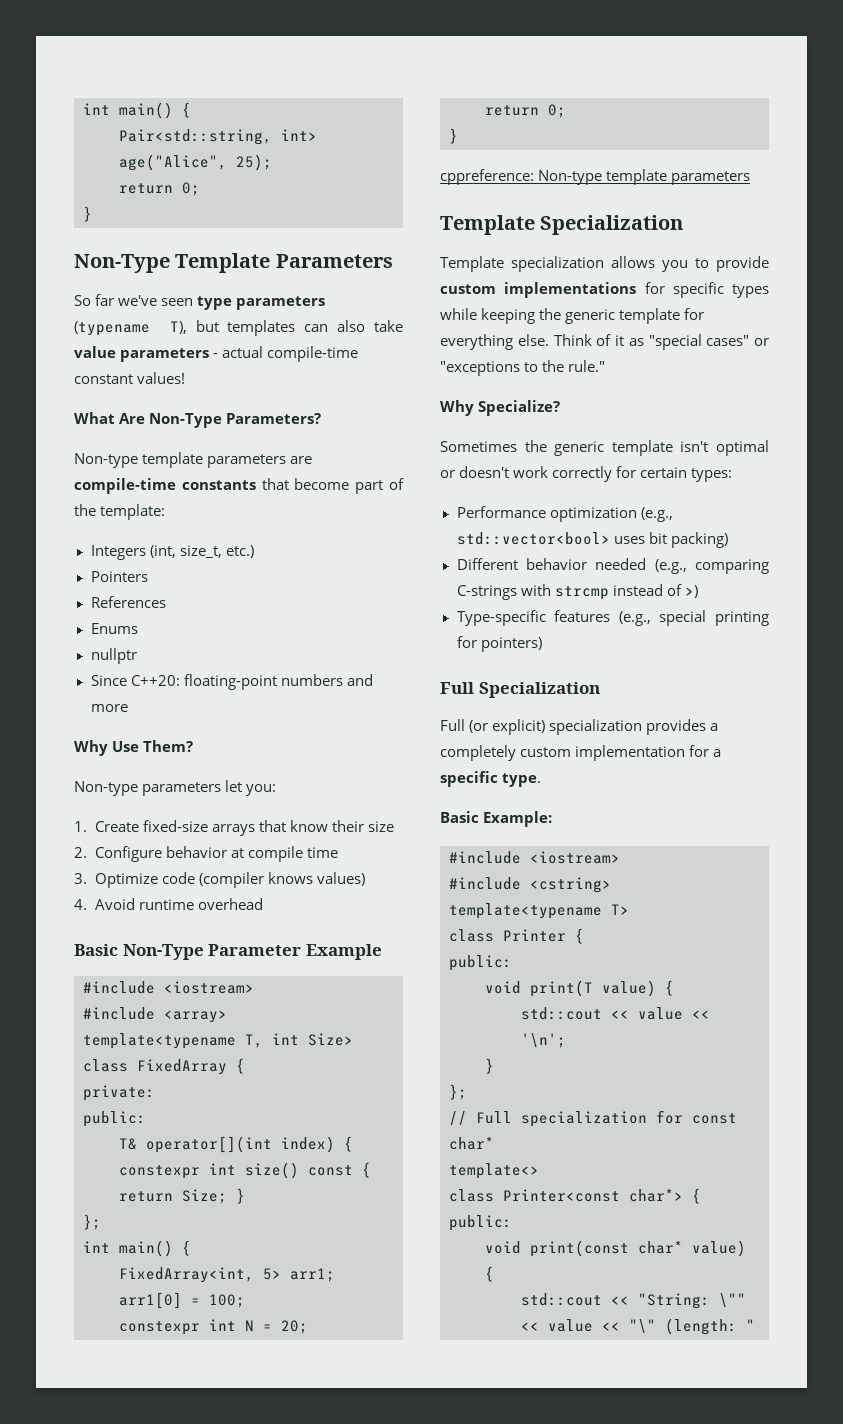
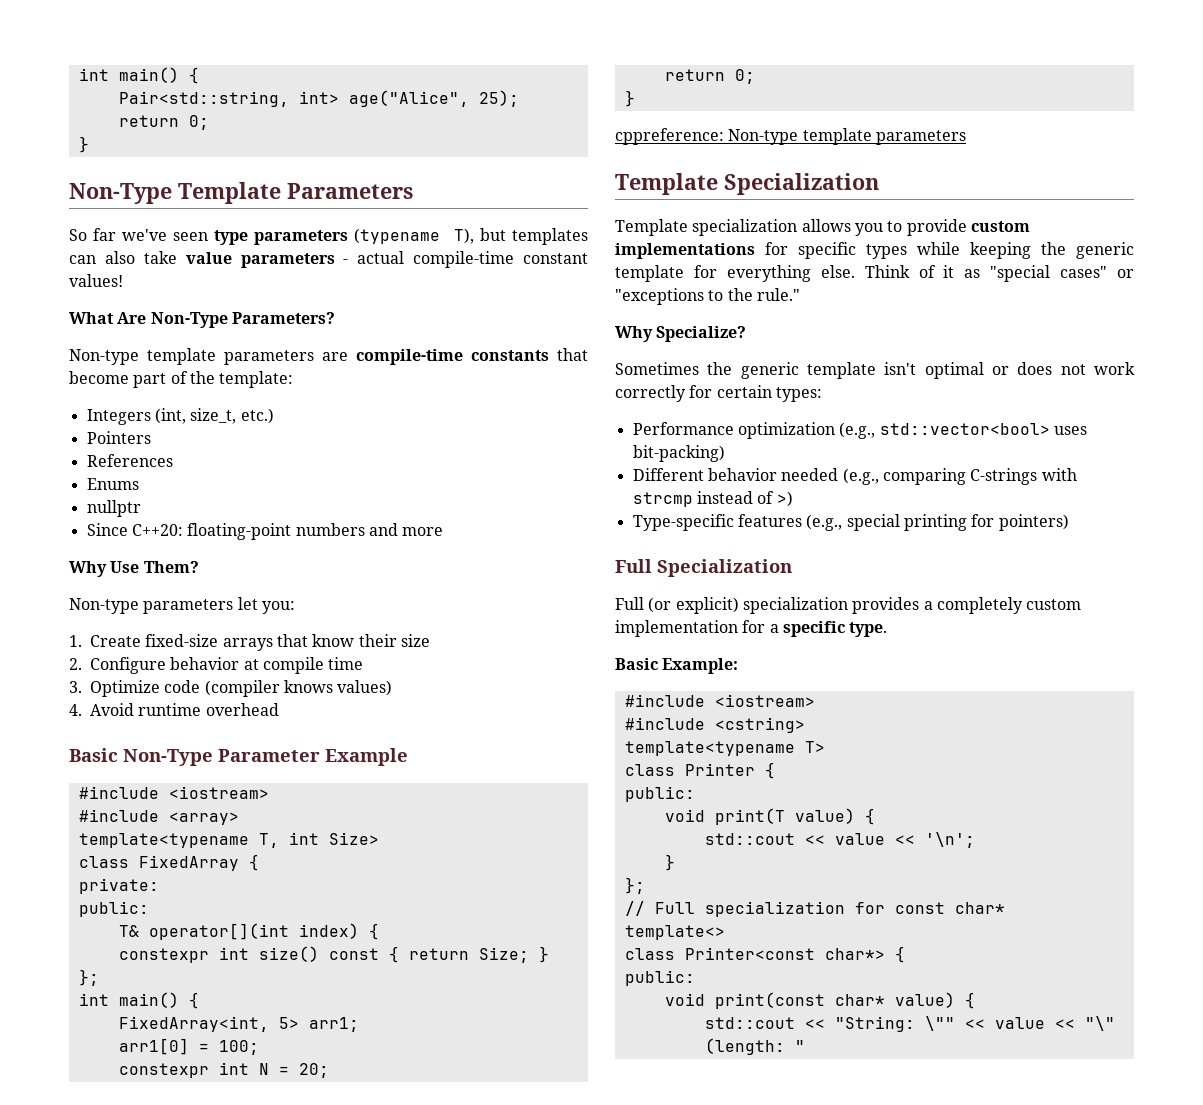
- Sometimes the generic template isn't optimal or doesn't work correctly for certain types:
+ Sometimes the generic template isn't optimal or does not work correctly for certain types:
- Performance optimization (e.g., std::vector<bool> uses bit packing)
+ Performance optimization (e.g., std::vector<bool> uses bit-packing)

